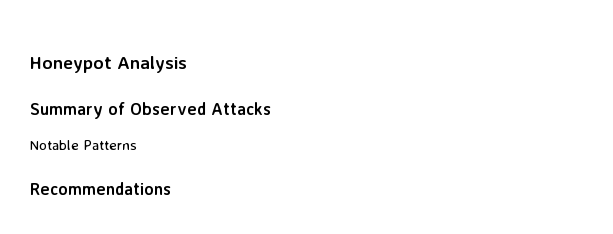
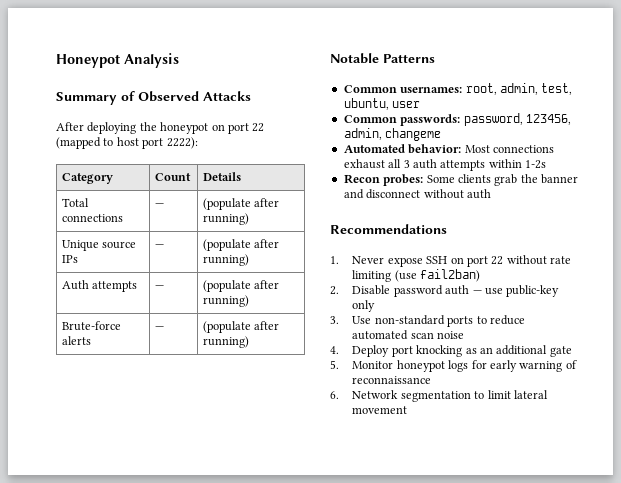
+ After deploying the honeypot on port 22 (mapped to host port 2222):
+ Category | Count | Details
+ Total connections | — | (populate after running)
+ Unique source IPs | — | (populate after running)
+ Auth attempts | — | (populate after running)
+ Brute-force alerts | — | (populate after running)
  Notable Patterns
+ Common usernames: root, admin, test, ubuntu, user
+ Common passwords: password, 123456, admin, changeme
+ Automated behavior: Most connections exhaust all 3 auth attempts within 1-2s
+ Recon probes: Some clients grab the banner and disconnect without auth
  Recommendations
+ 1. Never expose SSH on port 22 without rate limiting (use fail2ban)
+ 2. Disable password auth — use public-key only
+ 3. Use non-standard ports to reduce automated scan noise
+ 4. Deploy port knocking as an additional gate
+ 5. Monitor honeypot logs for early warning of reconnaissance
+ 6. Network segmentation to limit lateral movement

